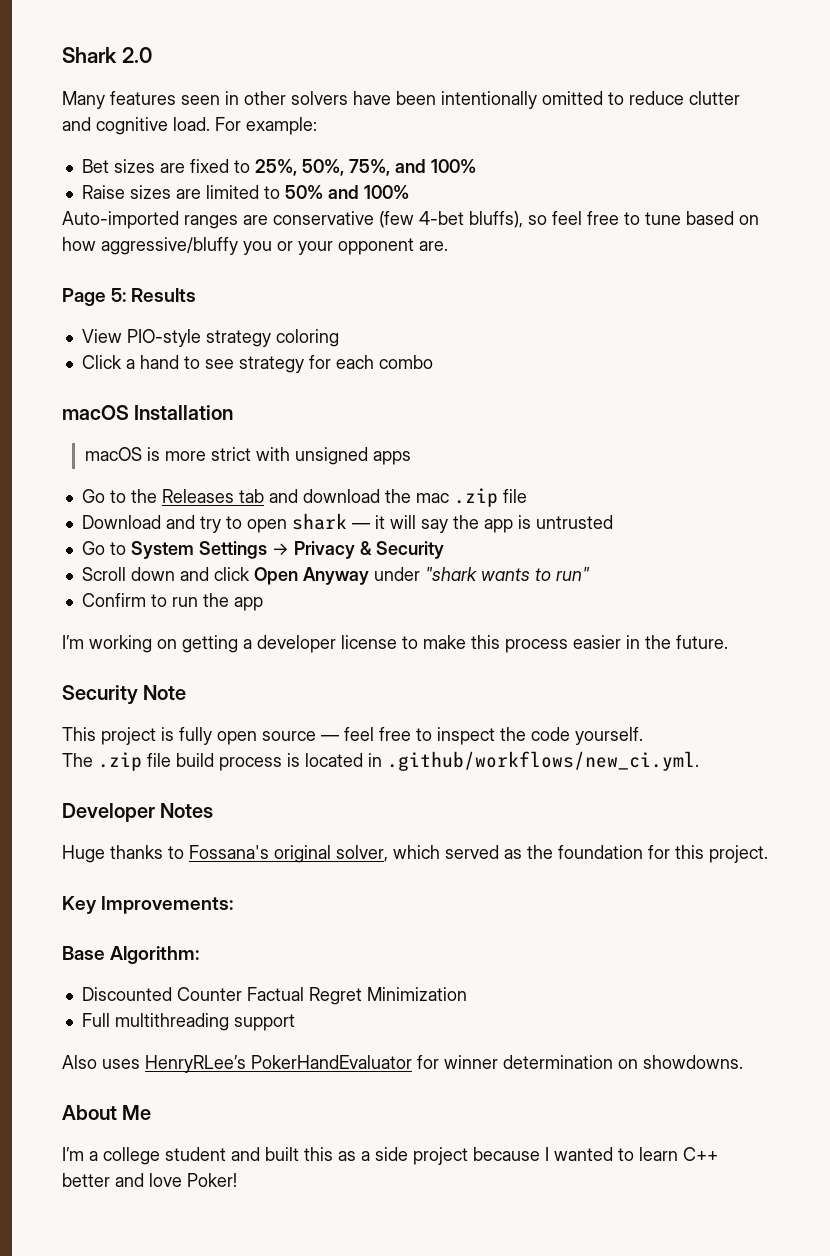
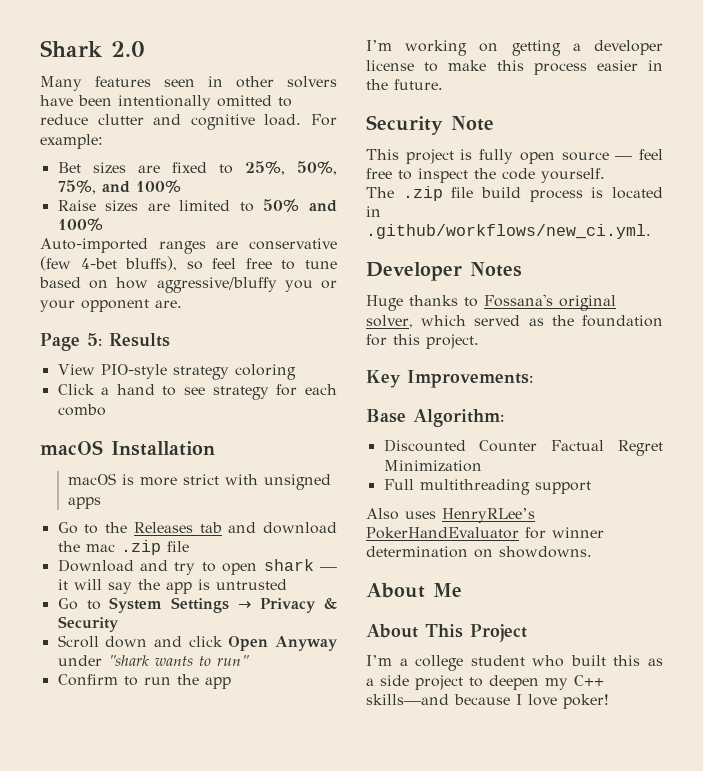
+ About This Project
- I’m a college student and built this as a side project because I wanted to learn C++ better and love Poker!
+ I’m a college student who built this as a side project to deepen my C++ skills—and because I love poker!

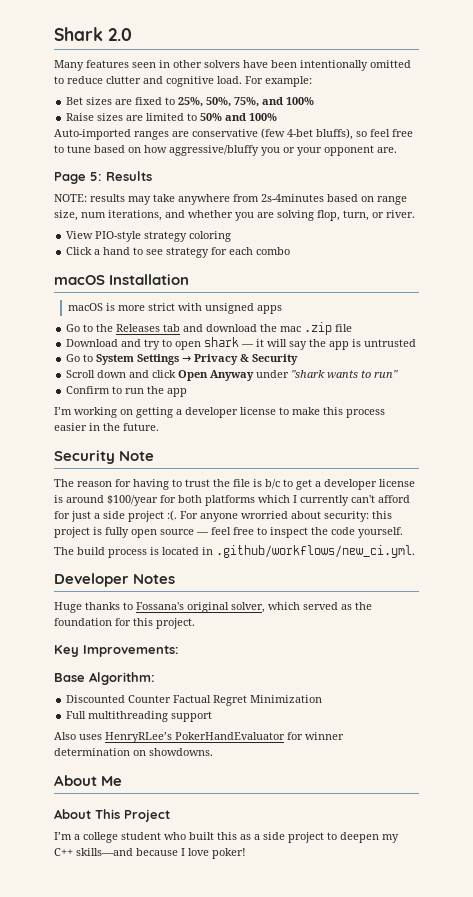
+ NOTE: results may take anywhere from 2s-4minutes based on range size, num iterations, and whether you are solving flop, turn, or river.
- This project is fully open source — feel free to inspect the code yourself.
+ The reason for having to trust the file is b/c to get a developer license is around $100/year for both platforms which I currently can't afford for just a side project :(. For anyone wrorried about security: this project is fully open source — feel free to inspect the code yourself.
- The .zip file build process is located in .github/workflows/new_ci.yml.
+ The build process is located in .github/workflows/new_ci.yml.

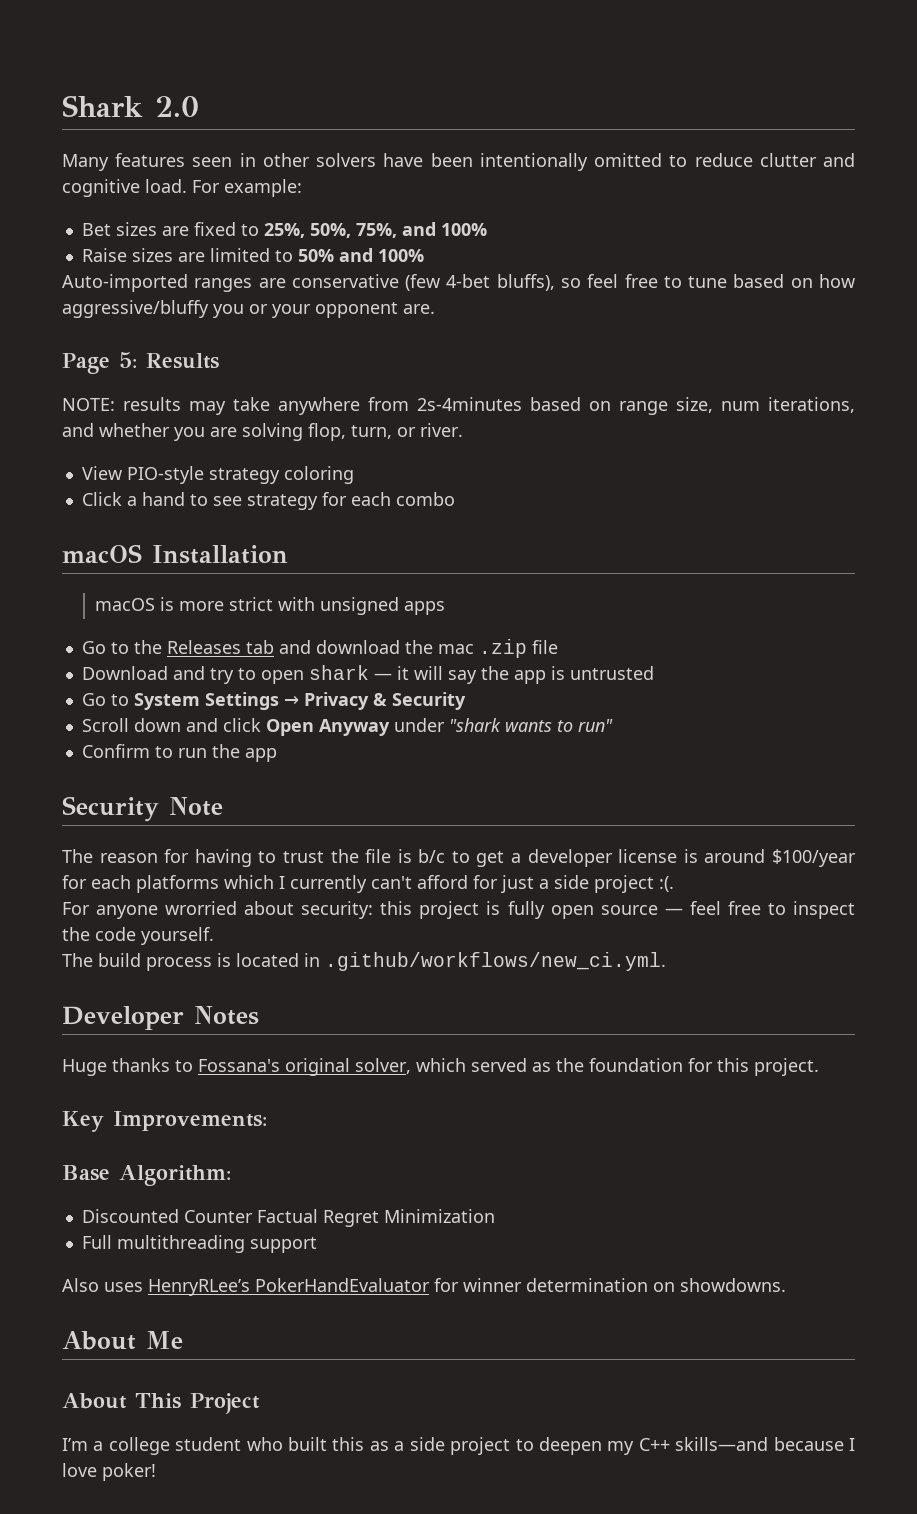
- I’m working on getting a developer license to make this process easier in the future.
- The reason for having to trust the file is b/c to get a developer license is around $100/year for both platforms which I currently can't afford for just a side project :(. For anyone wrorried about security: this project is fully open source — feel free to inspect the code yourself.
+ The reason for having to trust the file is b/c to get a developer license is around $100/year for each platforms which I currently can't afford for just a side project :(.
+ For anyone wrorried about security: this project is fully open source — feel free to inspect the code yourself.

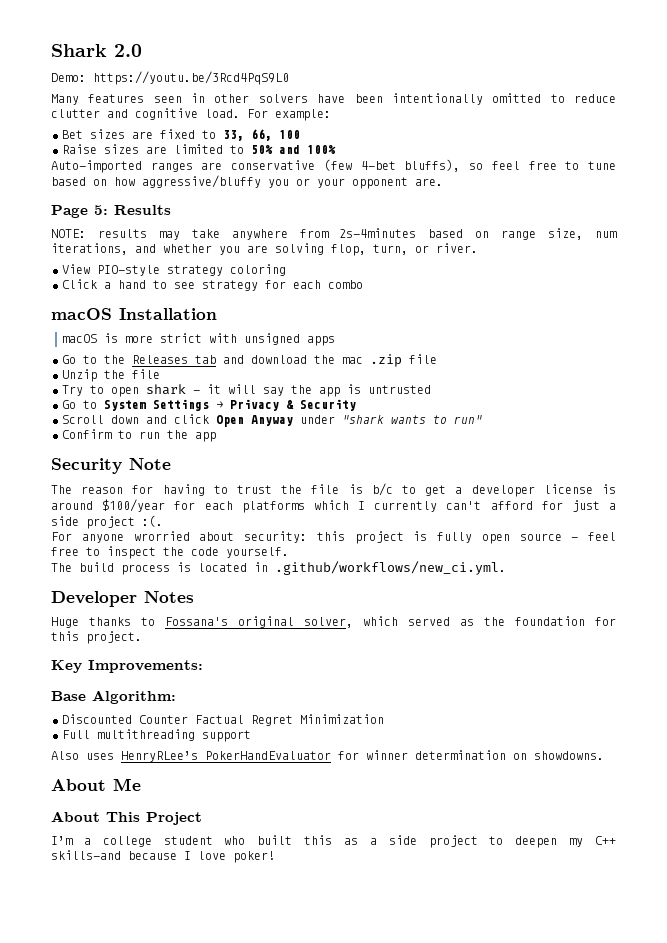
+ Demo: https://youtu.be/3Rcd4PqS9L0
- Bet sizes are fixed to 25%, 50%, 75%, and 100%
+ Bet sizes are fixed to 33, 66, 100
- Download and try to open shark — it will say the app is untrusted
+ Unzip the file
+ Try to open shark — it will say the app is untrusted

